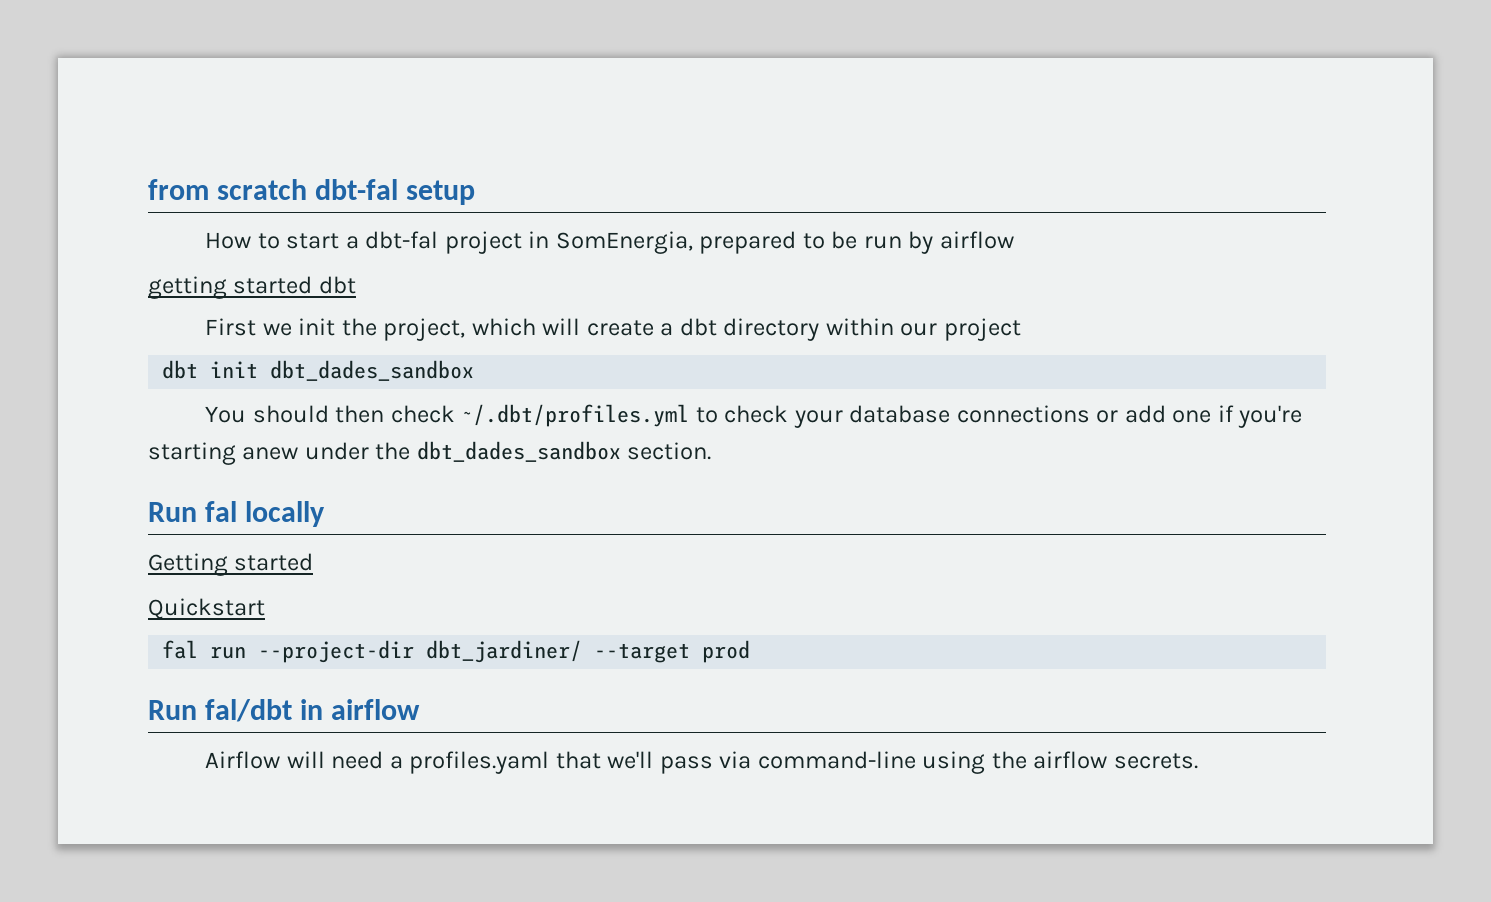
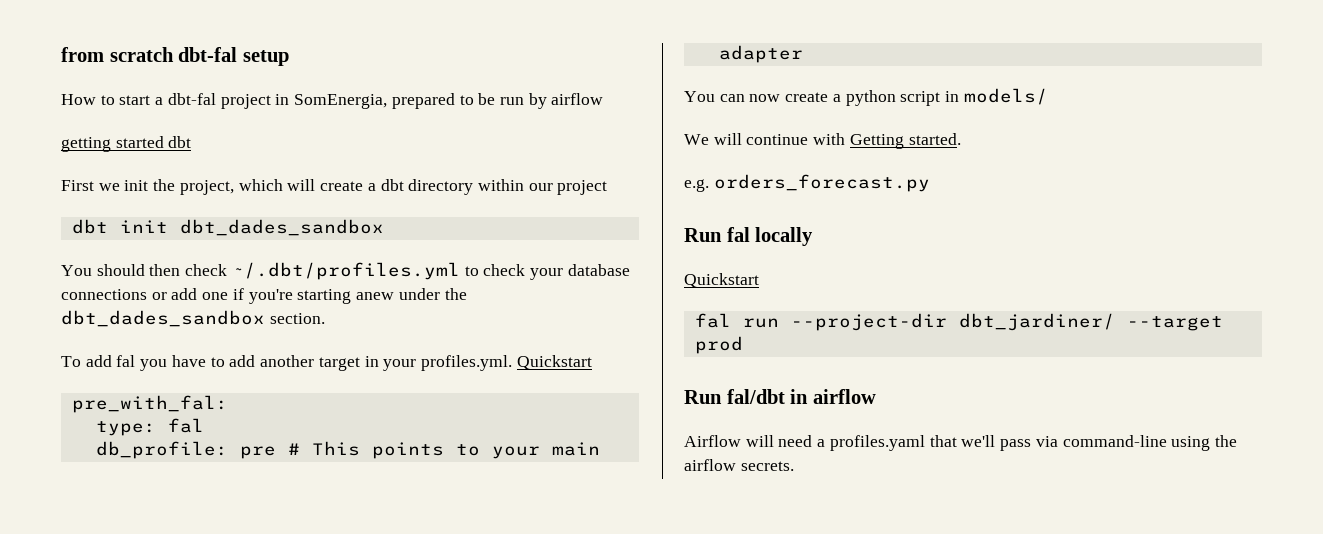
+ To add fal you have to add another target in your profiles.yml. Quickstart
+ pre_with_fal:
+ type: fal
+ db_profile: pre # This points to your main adapter
+ You can now create a python script in models/
+ We will continue with Getting started.
+ e.g. orders_forecast.py
- Getting started

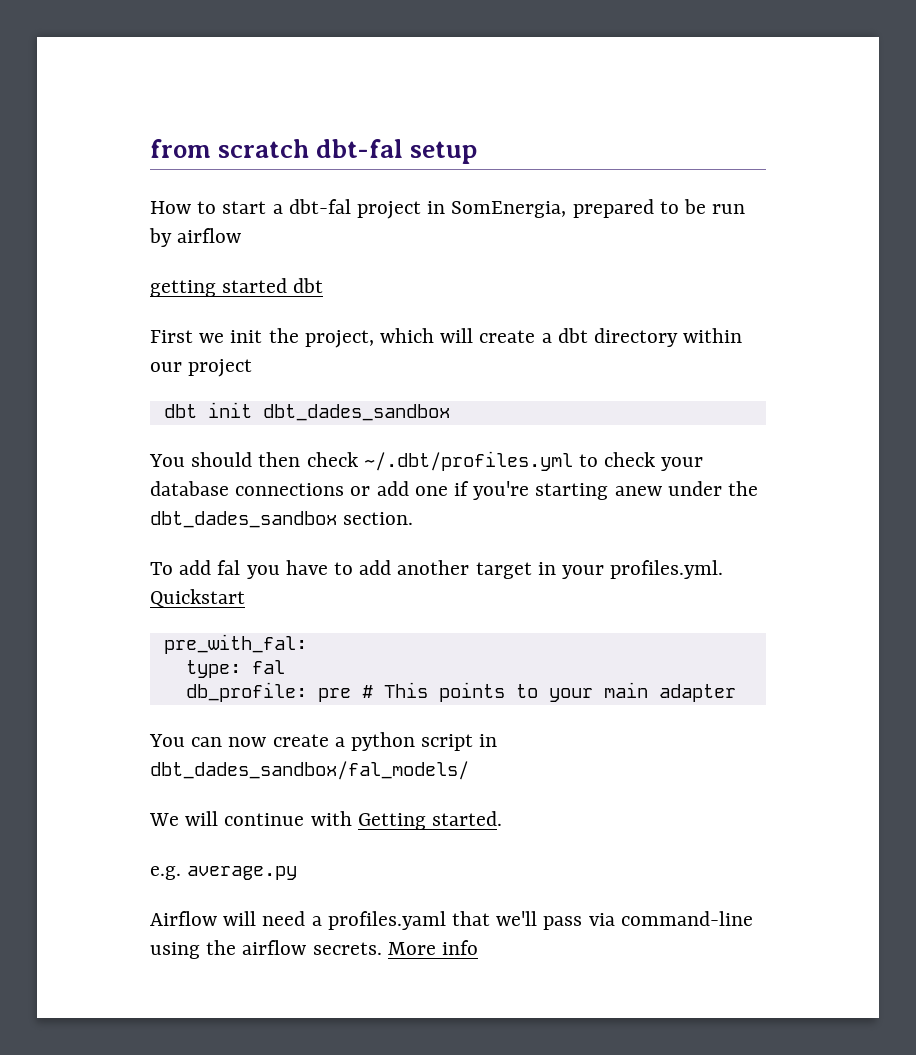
- You can now create a python script in models/
+ You can now create a python script in dbt_dades_sandbox/fal_models/
- e.g. orders_forecast.py
- Run fal locally
- Quickstart
- fal run --project-dir dbt_jardiner/ --target prod
- Run fal/dbt in airflow
+ e.g. average.py
+ More info

